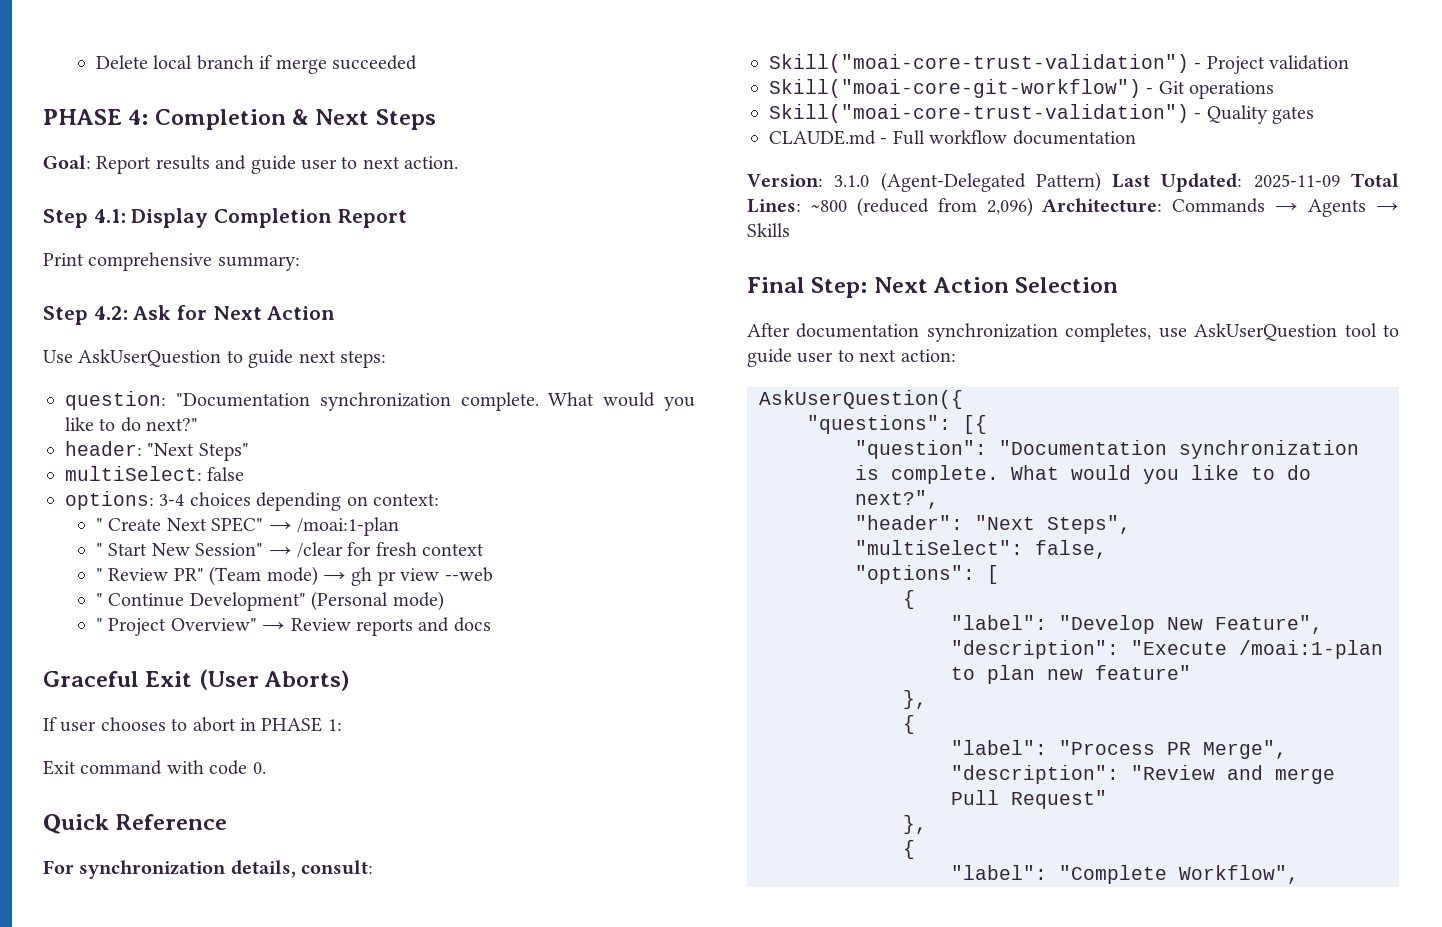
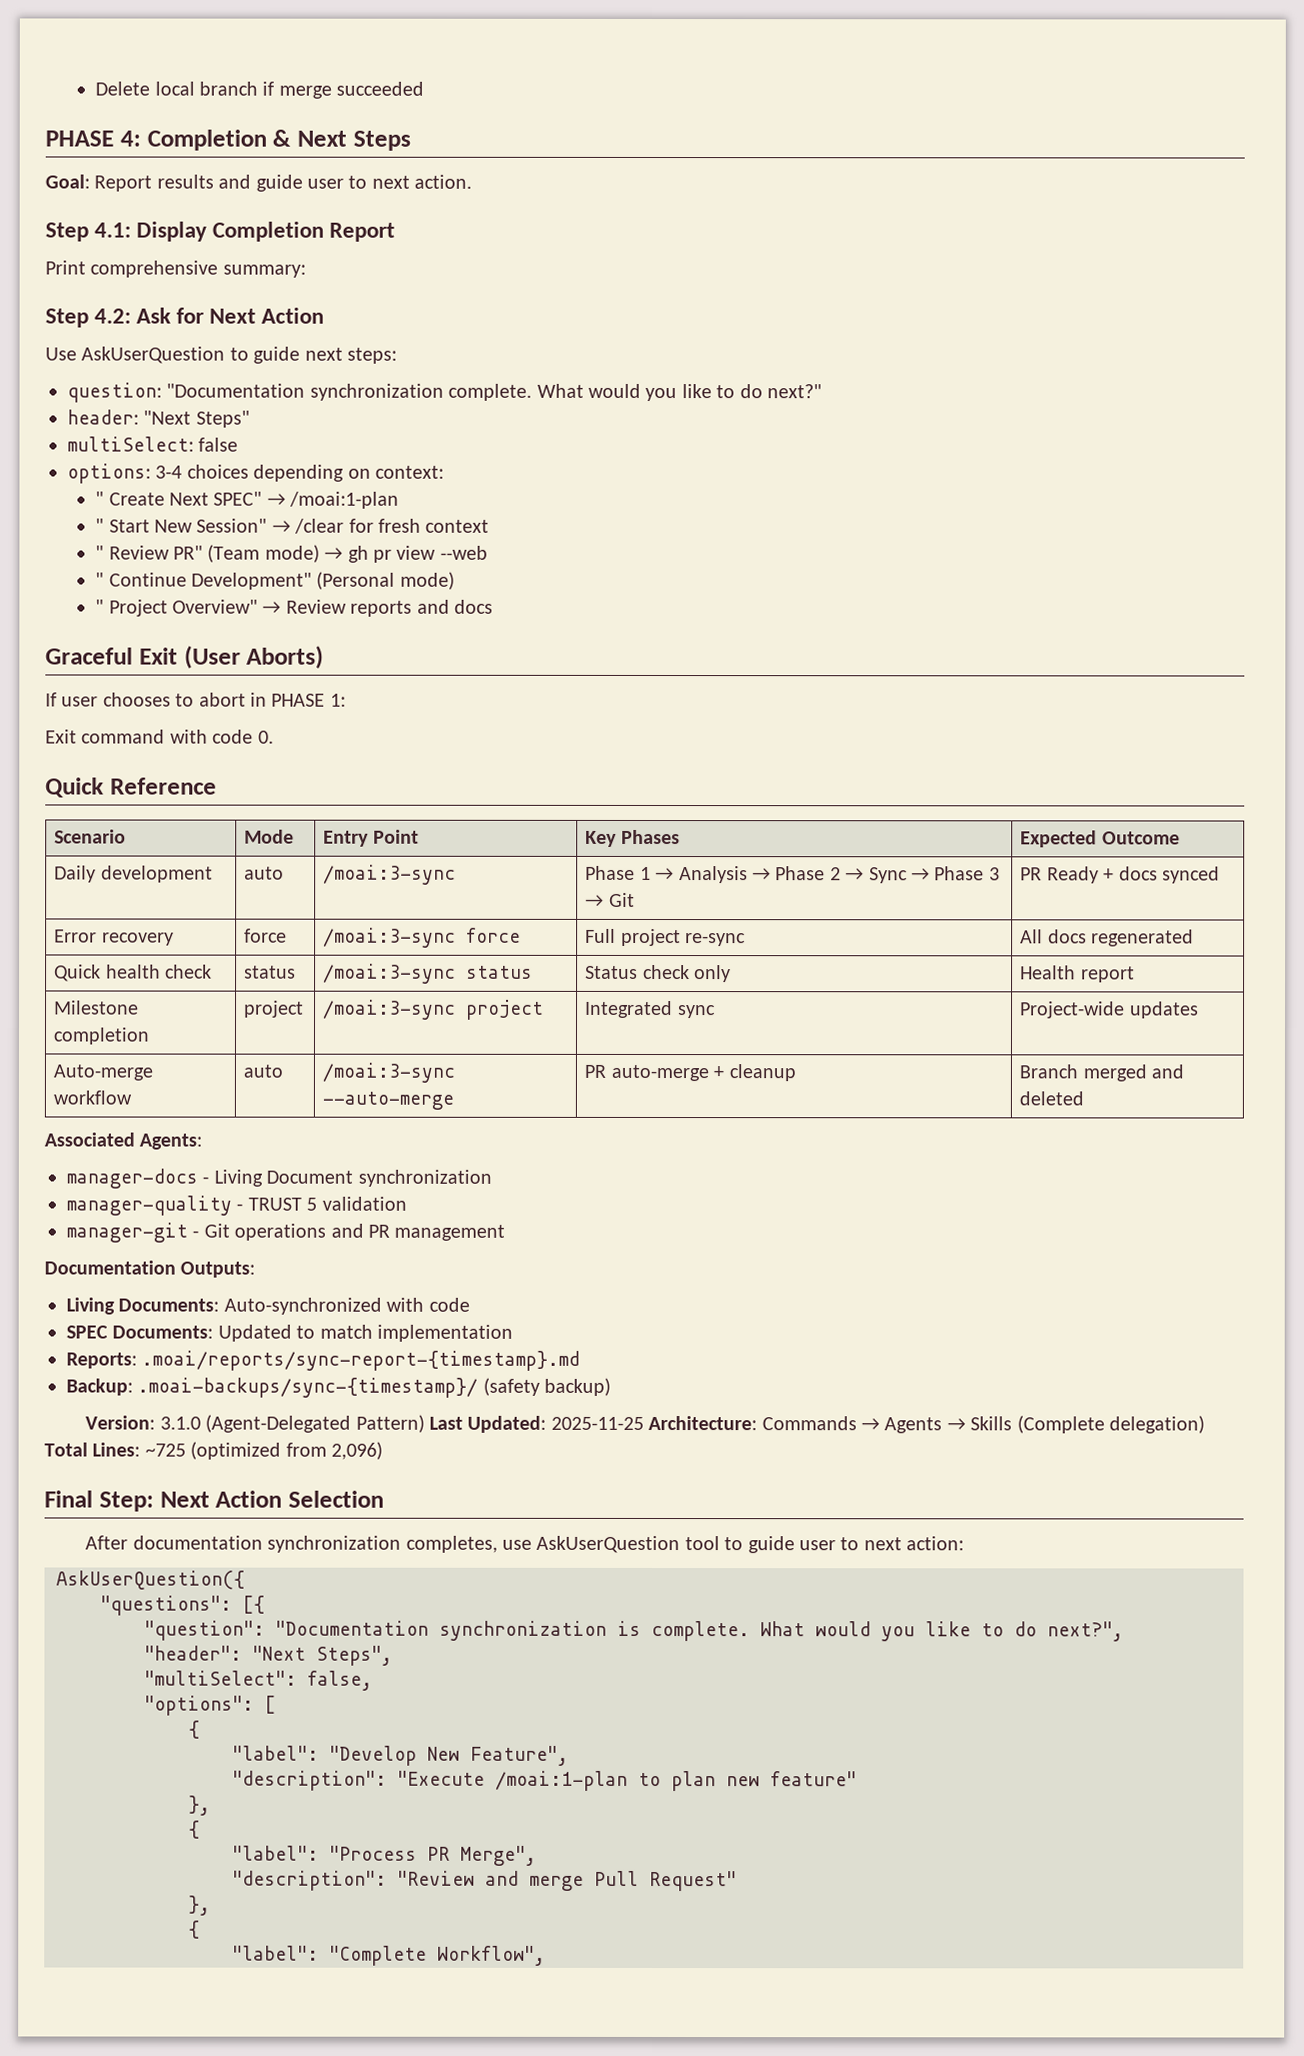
- For synchronization details, consult:
- Skill("moai-core-trust-validation") - Project validation
+ Scenario | Mode | Entry Point | Key Phases | Expected Outcome
+ Daily development | auto | /moai:3-sync | Phase 1 → Analysis → Phase 2 → Sync → Phase 3 → Git | PR Ready + docs synced
+ Error recovery | force | /moai:3-sync force | Full project re-sync | All docs regenerated
+ Quick health check | status | /moai:3-sync status | Status check only | Health report
+ Milestone completion | project | /moai:3-sync project | Integrated sync | Project-wide updates
+ Auto-merge workflow | auto | /moai:3-sync --auto-merge | PR auto-merge + cleanup | Branch merged and deleted
+ Associated Agents:
+ manager-docs - Living Document synchronization
+ manager-quality - TRUST 5 validation
- Skill("moai-core-git-workflow") - Git operations
- Skill("moai-core-trust-validation") - Quality gates
- CLAUDE.md - Full workflow documentation
+ manager-git - Git operations and PR management
+ Documentation Outputs:
+ Living Documents: Auto-synchronized with code
+ SPEC Documents: Updated to match implementation
+ Reports: .moai/reports/sync-report-{timestamp}.md
+ Backup: .moai-backups/sync-{timestamp}/ (safety backup)
- Version: 3.1.0 (Agent-Delegated Pattern) Last Updated: 2025-11-09 Total Lines: ~800 (reduced from 2,096) Architecture: Commands → Agents → Skills
+ Version: 3.1.0 (Agent-Delegated Pattern) Last Updated: 2025-11-25 Architecture: Commands → Agents → Skills (Complete delegation) Total Lines: ~725 (optimized from 2,096)

